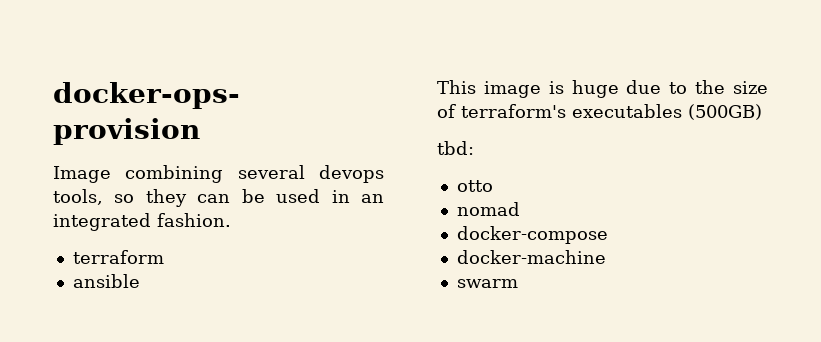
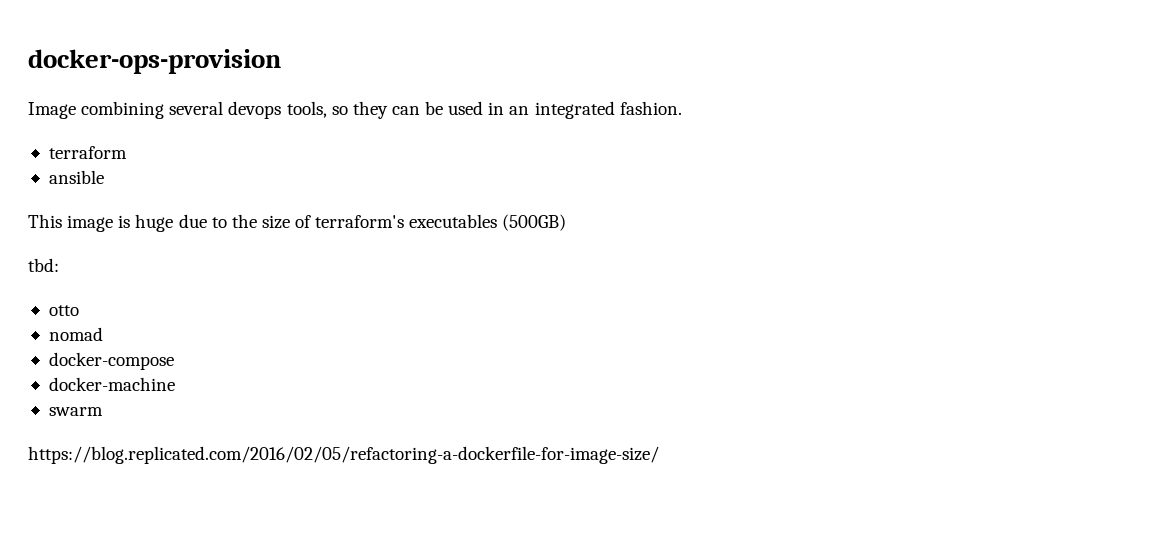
+ https://blog.replicated.com/2016/02/05/refactoring-a-dockerfile-for-image-size/

